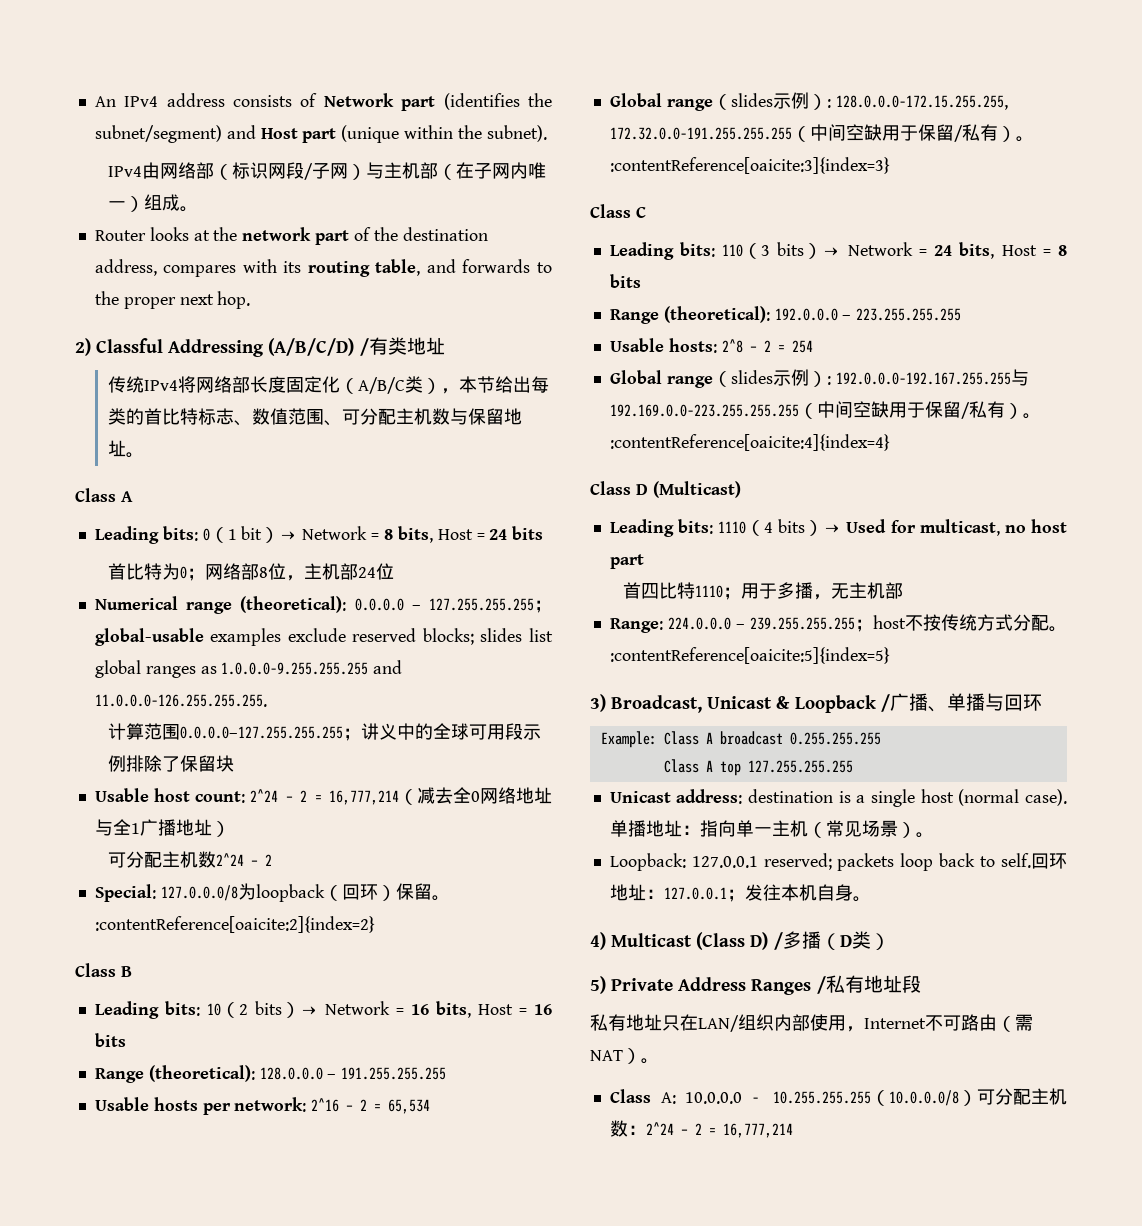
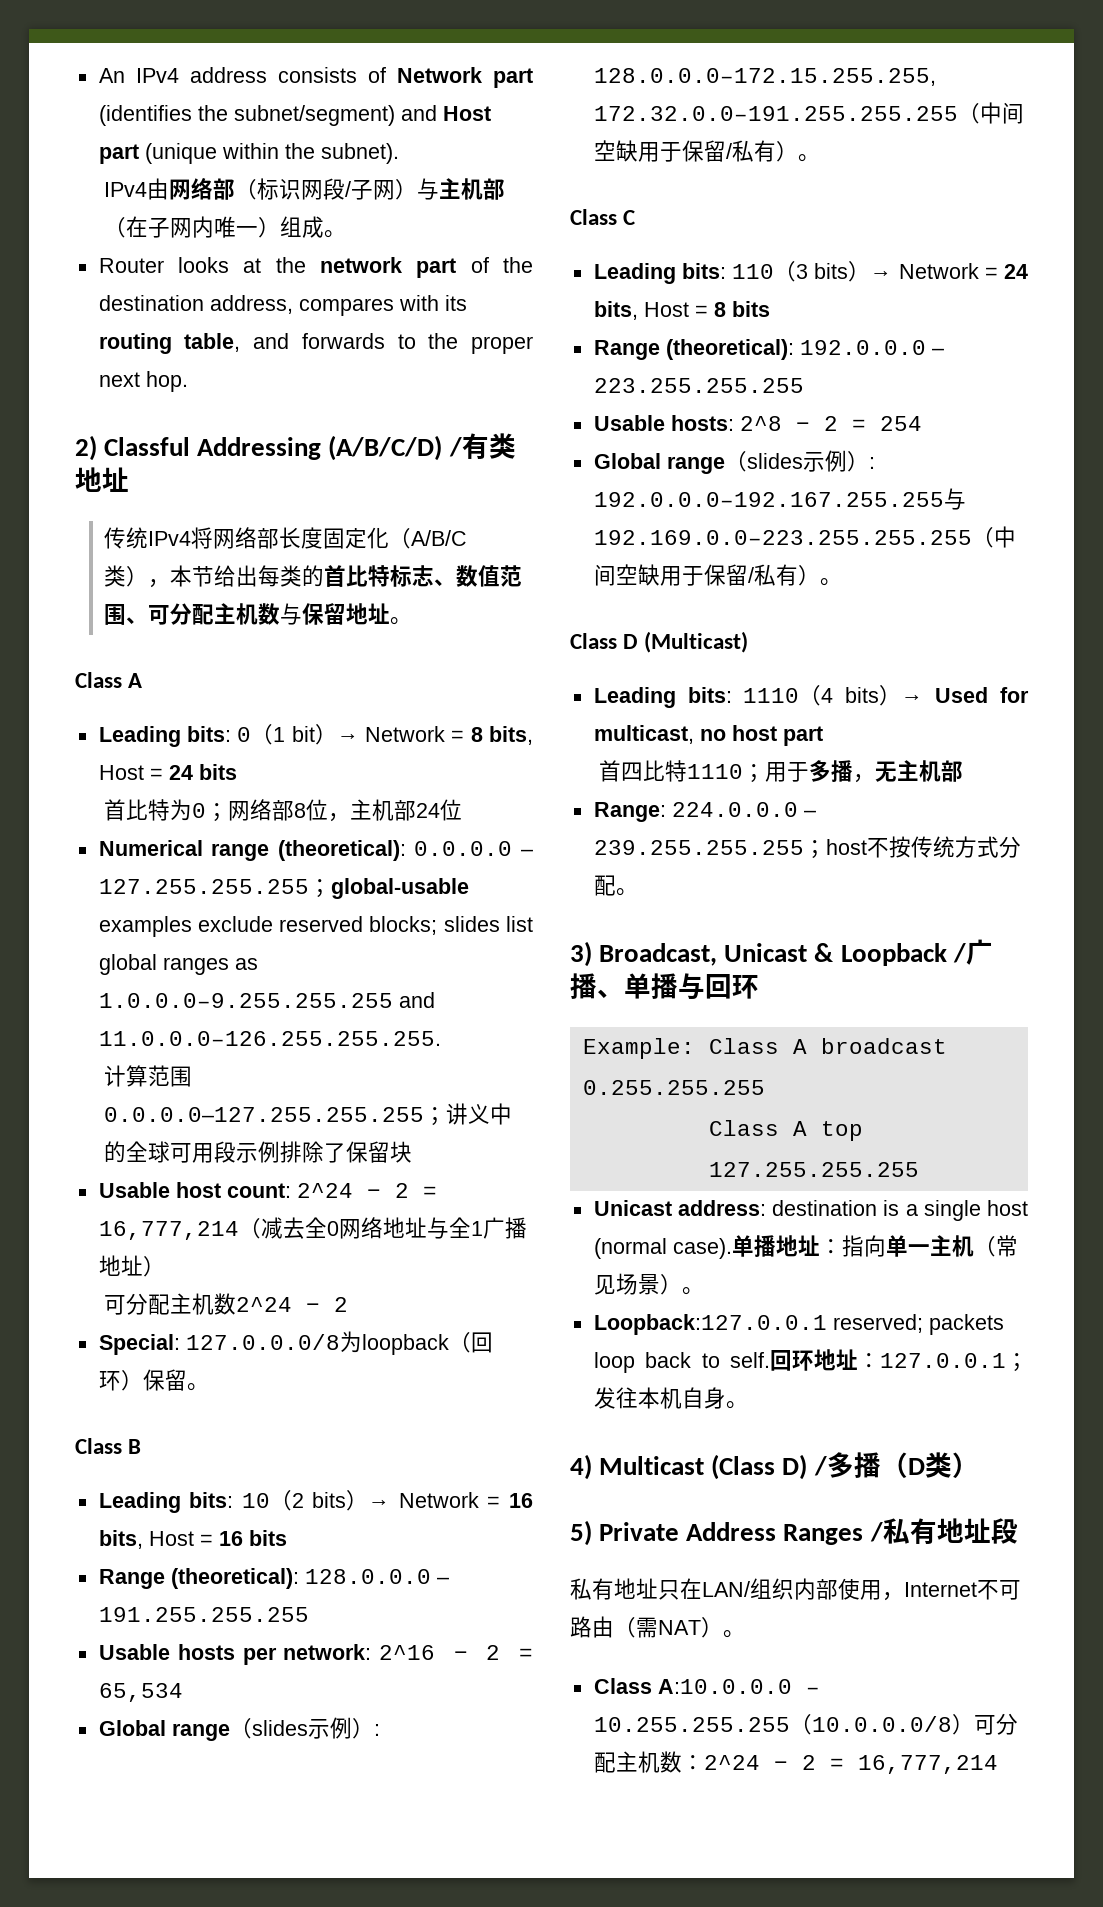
- Special: 127.0.0.0/8为loopback（回环）保留。:contentReference[oaicite:2]{index=2}
+ Special: 127.0.0.0/8为loopback（回环）保留。
- Global range（slides示例）: 128.0.0.0–172.15.255.255, 172.32.0.0–191.255.255.255（中间空缺用于保留/私有）。:contentReference[oaicite:3]{index=3}
+ Global range（slides示例）: 128.0.0.0–172.15.255.255, 172.32.0.0–191.255.255.255（中间空缺用于保留/私有）。
- Global range（slides示例）: 192.0.0.0–192.167.255.255与192.169.0.0–223.255.255.255（中间空缺用于保留/私有）。:contentReference[oaicite:4]{index=4}
+ Global range（slides示例）: 192.0.0.0–192.167.255.255与192.169.0.0–223.255.255.255（中间空缺用于保留/私有）。
- Range: 224.0.0.0 – 239.255.255.255；host不按传统方式分配。:contentReference[oaicite:5]{index=5}
+ Range: 224.0.0.0 – 239.255.255.255；host不按传统方式分配。
- Loopback: 127.0.0.1 reserved; packets loop back to self.
+ Loopback:127.0.0.1 reserved; packets loop back to self.
- Class A: 10.0.0.0 – 10.255.255.255（10.0.0.0/8）可分配主机数：2^24 − 2 = 16,777,214
+ Class A:10.0.0.0 – 10.255.255.255（10.0.0.0/8）可分配主机数：2^24 − 2 = 16,777,214

